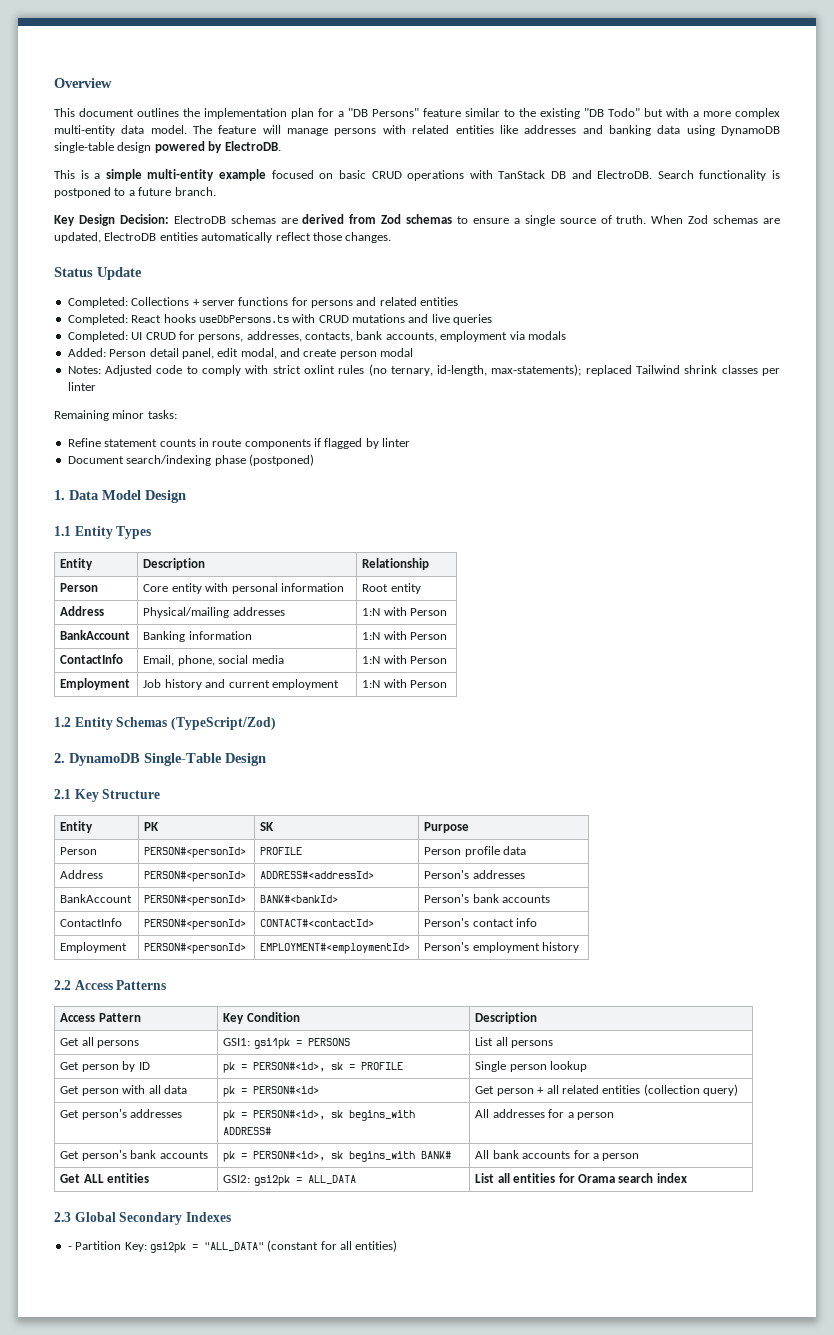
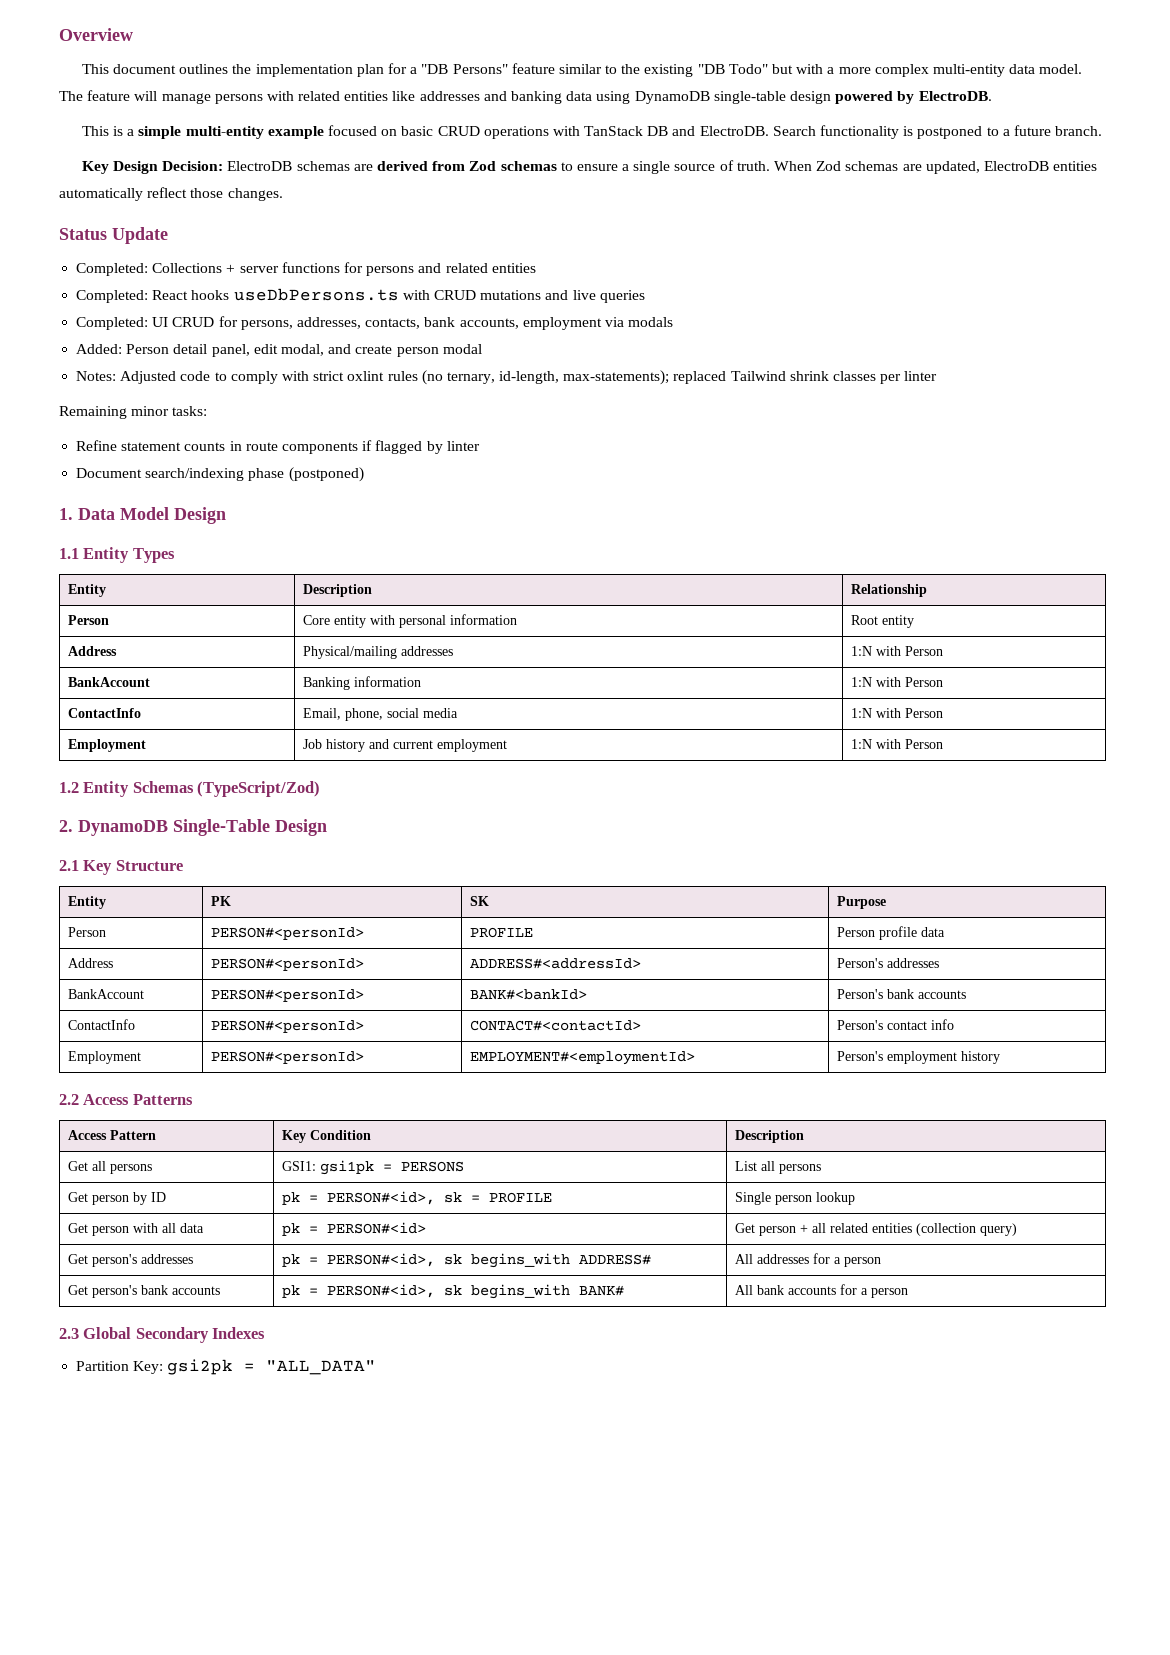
- Get ALL entities | GSI2: gsi2pk = ALL_DATA | List all entities for Orama search index
- - Partition Key: gsi2pk = "ALL_DATA" (constant for all entities)
+ Partition Key: gsi2pk = "ALL_DATA"

